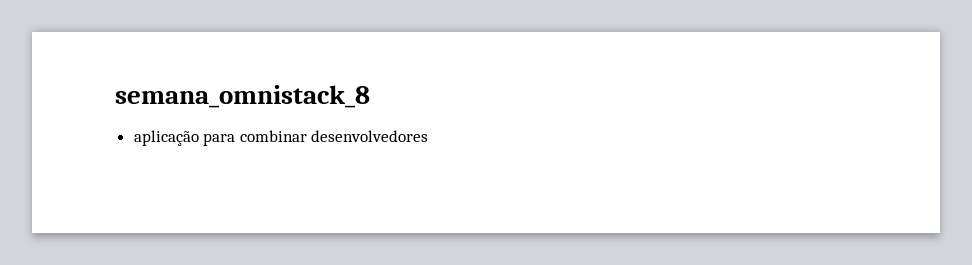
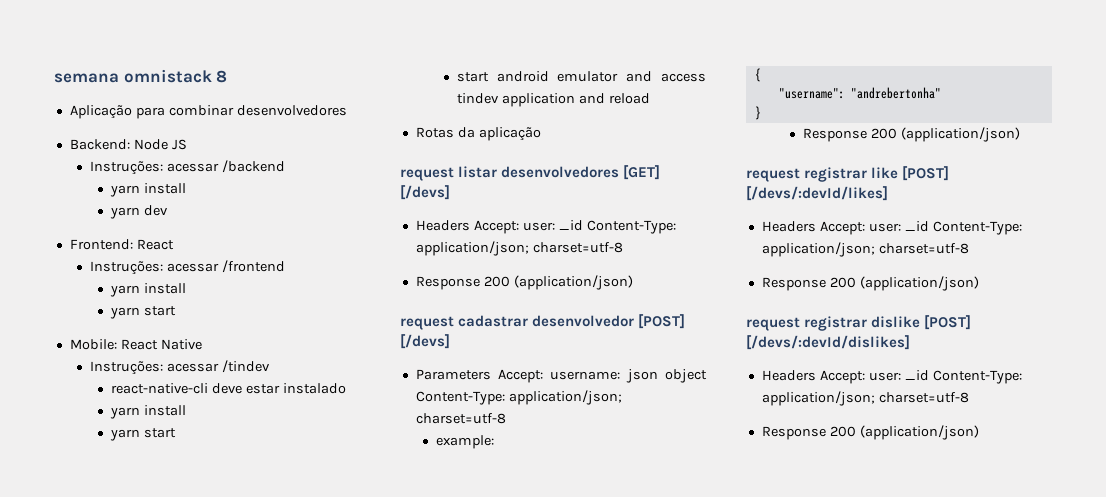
- semana_omnistack_8
- aplicação para combinar desenvolvedores
+ semana omnistack 8
+ Aplicação para combinar desenvolvedores
+ Backend: Node JS
+ Instruções: acessar /backend
+ yarn install
+ yarn dev
+ Frontend: React
+ Instruções: acessar /frontend
+ yarn install
+ yarn start
+ Mobile: React Native
+ Instruções: acessar /tindev
+ react-native-cli deve estar instalado
+ yarn install
+ yarn start
+ start android emulator and access tindev application and reload
+ Rotas da aplicação
+ request listar desenvolvedores [GET] [/devs]
+ Headers Accept: user: _id Content-Type: application/json; charset=utf-8
+ Response 200 (application/json)
+ request cadastrar desenvolvedor [POST] [/devs]
+ Parameters Accept: username: json object Content-Type: application/json; charset=utf-8
+ example:
+ {
+ "username": "andrebertonha"
+ }
+ Response 200 (application/json)
+ request registrar like [POST] [/devs/:devId/likes]
+ Headers Accept: user: _id Content-Type: application/json; charset=utf-8
+ Response 200 (application/json)
+ request registrar dislike [POST] [/devs/:devId/dislikes]
+ Headers Accept: user: _id Content-Type: application/json; charset=utf-8
+ Response 200 (application/json)

